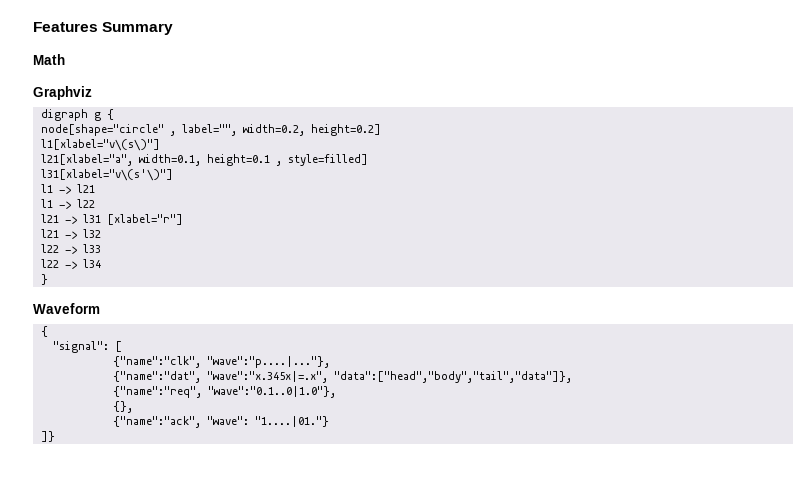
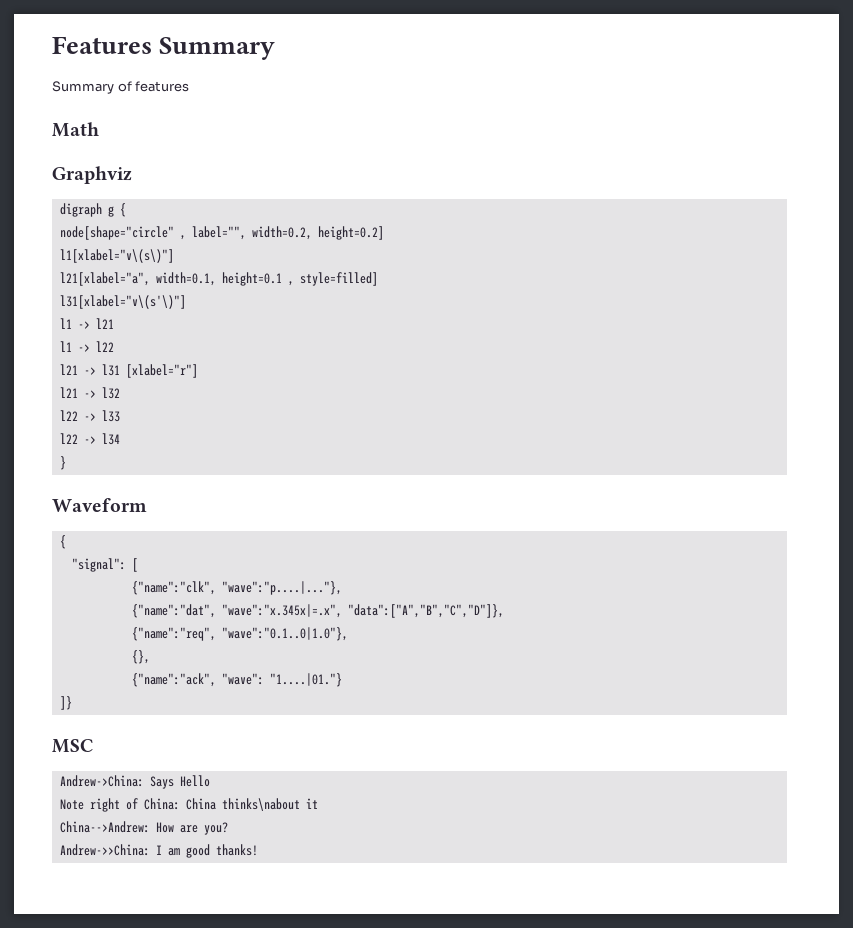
+ Summary of features
- {"name":"dat", "wave":"x.345x|=.x", "data":["head","body","tail","data"]},
+ {"name":"dat", "wave":"x.345x|=.x", "data":["A","B","C","D"]},
+ MSC
+ Andrew->China: Says Hello
+ Note right of China: China thinks\nabout it
+ China-->Andrew: How are you?
+ Andrew->>China: I am good thanks!

